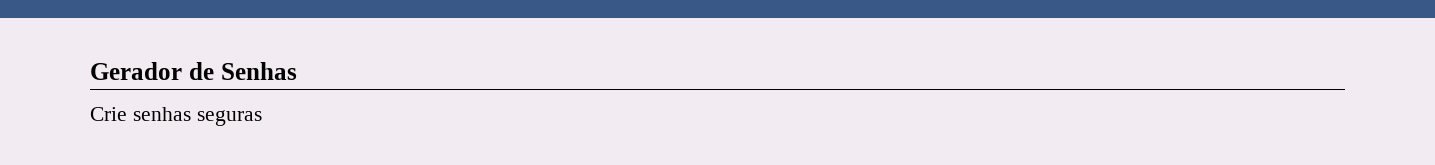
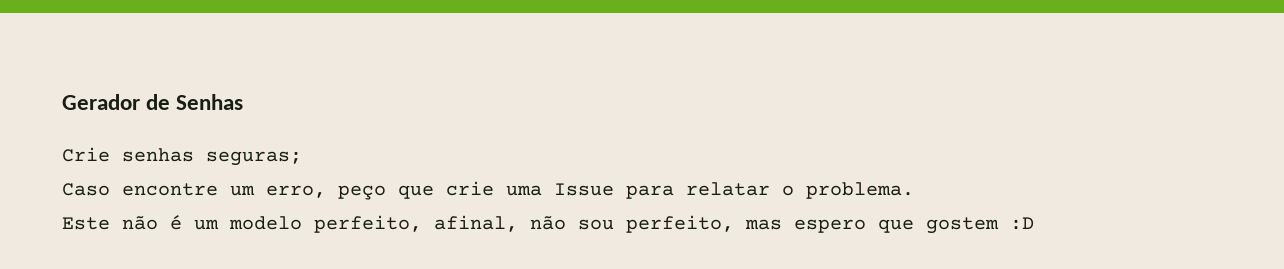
- Crie senhas seguras
+ Crie senhas seguras;
+ Caso encontre um erro, peço que crie uma Issue para relatar o problema.
+ Este não é um modelo perfeito, afinal, não sou perfeito, mas espero que gostem :D

